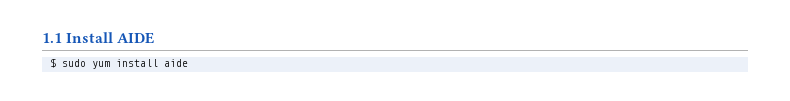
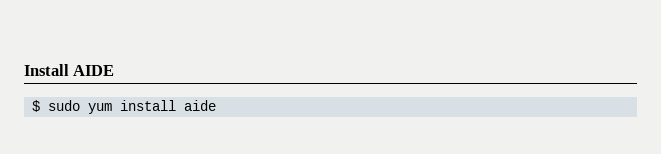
- 1.1 Install AIDE
+ Install AIDE

